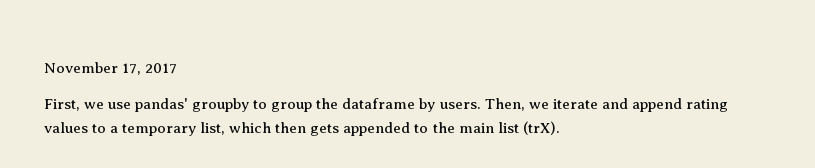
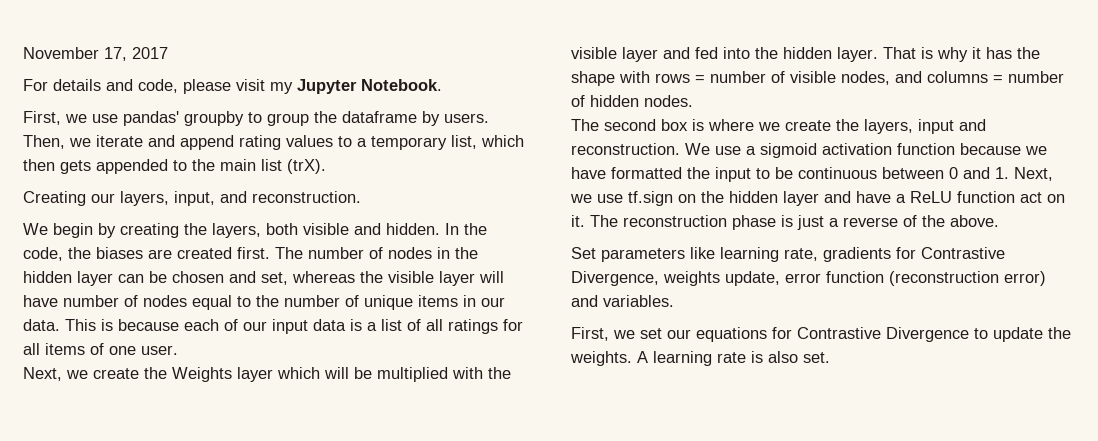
+ For details and code, please visit my Jupyter Notebook.
+ Creating our layers, input, and reconstruction.
+ We begin by creating the layers, both visible and hidden. In the code, the biases are created first. The number of nodes in the hidden layer can be chosen and set, whereas the visible layer will have number of nodes equal to the number of unique items in our data. This is because each of our input data is a list of all ratings for all items of one user.
+ Next, we create the Weights layer which will be multiplied with the visible layer and fed into the hidden layer. That is why it has the shape with rows = number of visible nodes, and columns = number of hidden nodes.
+ The second box is where we create the layers, input and reconstruction. We use a sigmoid activation function because we have formatted the input to be continuous between 0 and 1. Next, we use tf.sign on the hidden layer and have a ReLU function act on it. The reconstruction phase is just a reverse of the above.
+ Set parameters like learning rate, gradients for Contrastive Divergence, weights update, error function (reconstruction error) and variables.
+ First, we set our equations for Contrastive Divergence to update the weights. A learning rate is also set.

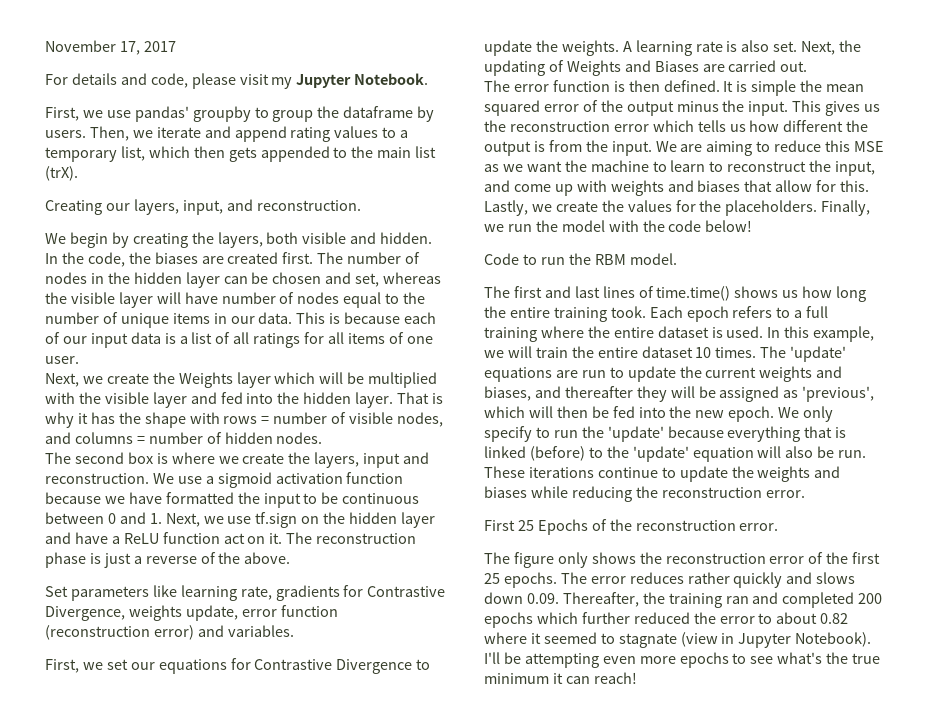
+ Next, the updating of Weights and Biases are carried out.
+ The error function is then defined. It is simple the mean squared error of the output minus the input. This gives us the reconstruction error which tells us how different the output is from the input. We are aiming to reduce this MSE as we want the machine to learn to reconstruct the input, and come up with weights and biases that allow for this. Lastly, we create the values for the placeholders. Finally, we run the model with the code below!
+ Code to run the RBM model.
+ The first and last lines of time.time() shows us how long the entire training took. Each epoch refers to a full training where the entire dataset is used. In this example, we will train the entire dataset 10 times. The 'update' equations are run to update the current weights and biases, and thereafter they will be assigned as 'previous', which will then be fed into the new epoch. We only specify to run the 'update' because everything that is linked (before) to the 'update' equation will also be run. These iterations continue to update the weights and biases while reducing the reconstruction error.
+ First 25 Epochs of the reconstruction error.
+ The figure only shows the reconstruction error of the first 25 epochs. The error reduces rather quickly and slows down 0.09. Thereafter, the training ran and completed 200 epochs which further reduced the error to about 0.82 where it seemed to stagnate (view in Jupyter Notebook). I'll be attempting even more epochs to see what's the true minimum it can reach!

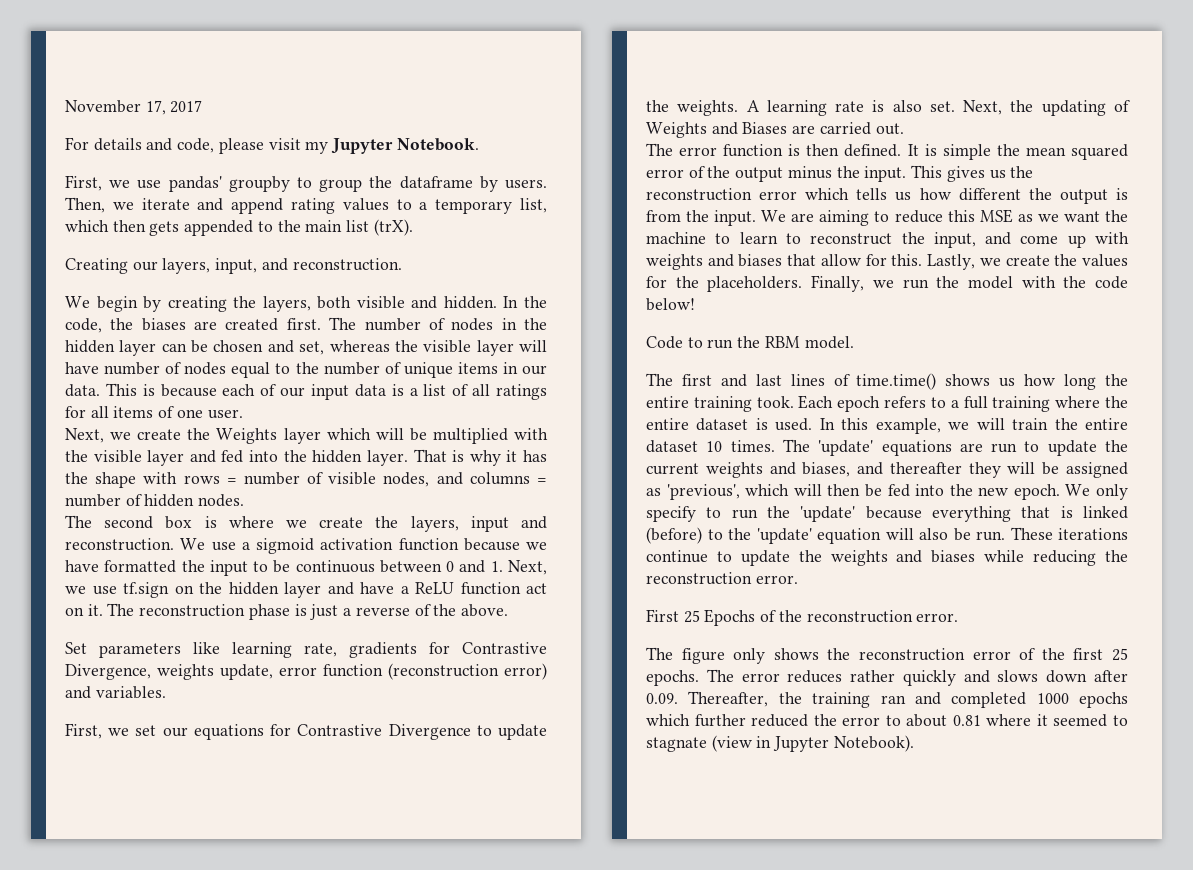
- The error reduces rather quickly and slows down 0.09. Thereafter, the training ran and completed 200 epochs which further reduced the error to about 0.82 where it seemed to stagnate (view in Jupyter Notebook). I'll be attempting even more epochs to see what's the true minimum it can reach!
+ The error reduces rather quickly and slows down after 0.09. Thereafter, the training ran and completed 1000 epochs which further reduced the error to about 0.81 where it seemed to stagnate (view in Jupyter Notebook).

